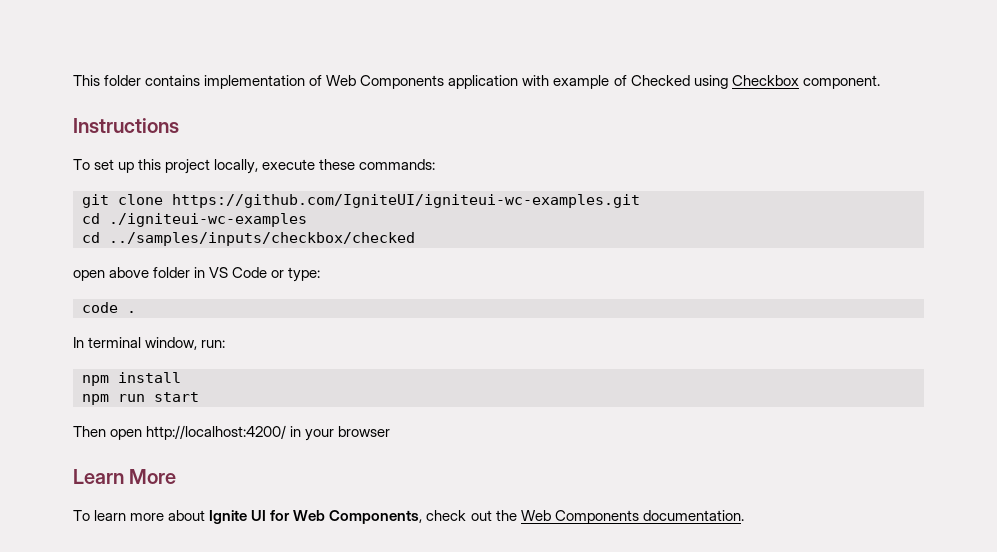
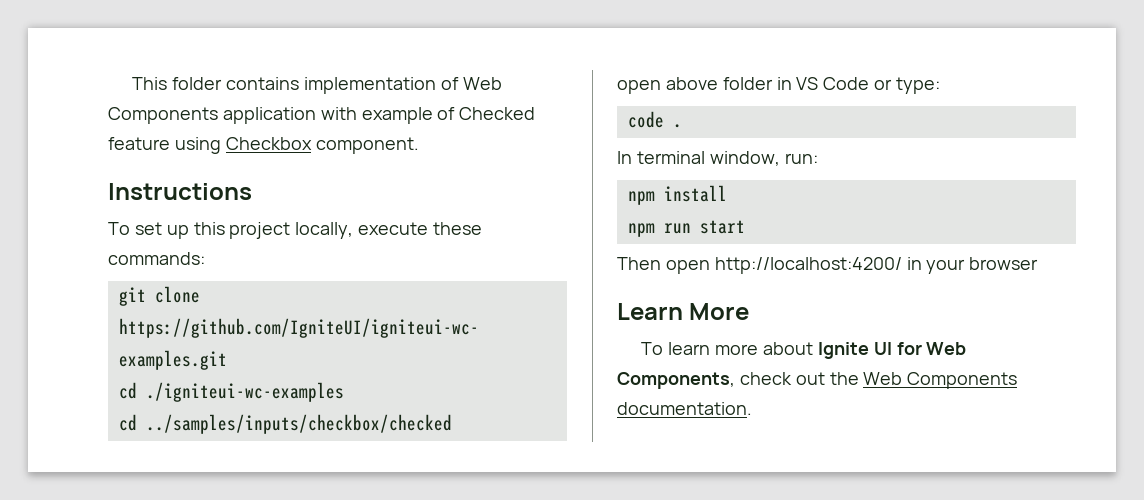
- This folder contains implementation of Web Components application with example of Checked using Checkbox component.
+ This folder contains implementation of Web Components application with example of Checked feature using Checkbox component.

